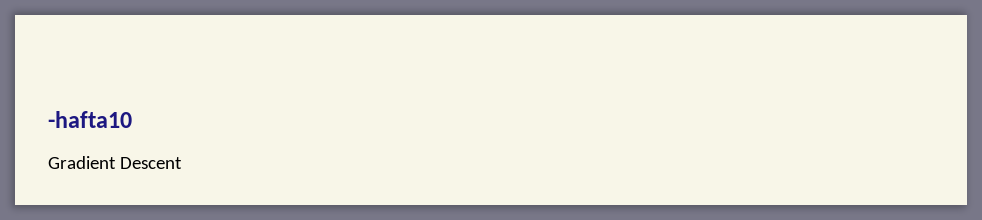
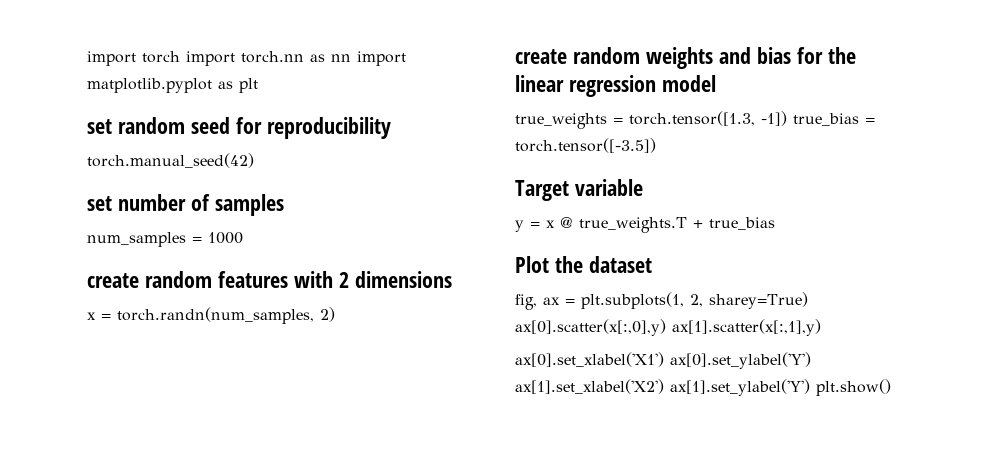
- -hafta10
- Gradient Descent
+ import torch import torch.nn as nn import matplotlib.pyplot as plt
+ set random seed for reproducibility
+ torch.manual_seed(42)
+ set number of samples
+ num_samples = 1000
+ create random features with 2 dimensions
+ x = torch.randn(num_samples, 2)
+ create random weights and bias for the linear regression model
+ true_weights = torch.tensor([1.3, -1]) true_bias = torch.tensor([-3.5])
+ Target variable
+ y = x @ true_weights.T + true_bias
+ Plot the dataset
+ fig, ax = plt.subplots(1, 2, sharey=True) ax[0].scatter(x[:,0],y) ax[1].scatter(x[:,1],y)
+ ax[0].set_xlabel('X1') ax[0].set_ylabel('Y') ax[1].set_xlabel('X2') ax[1].set_ylabel('Y') plt.show()

